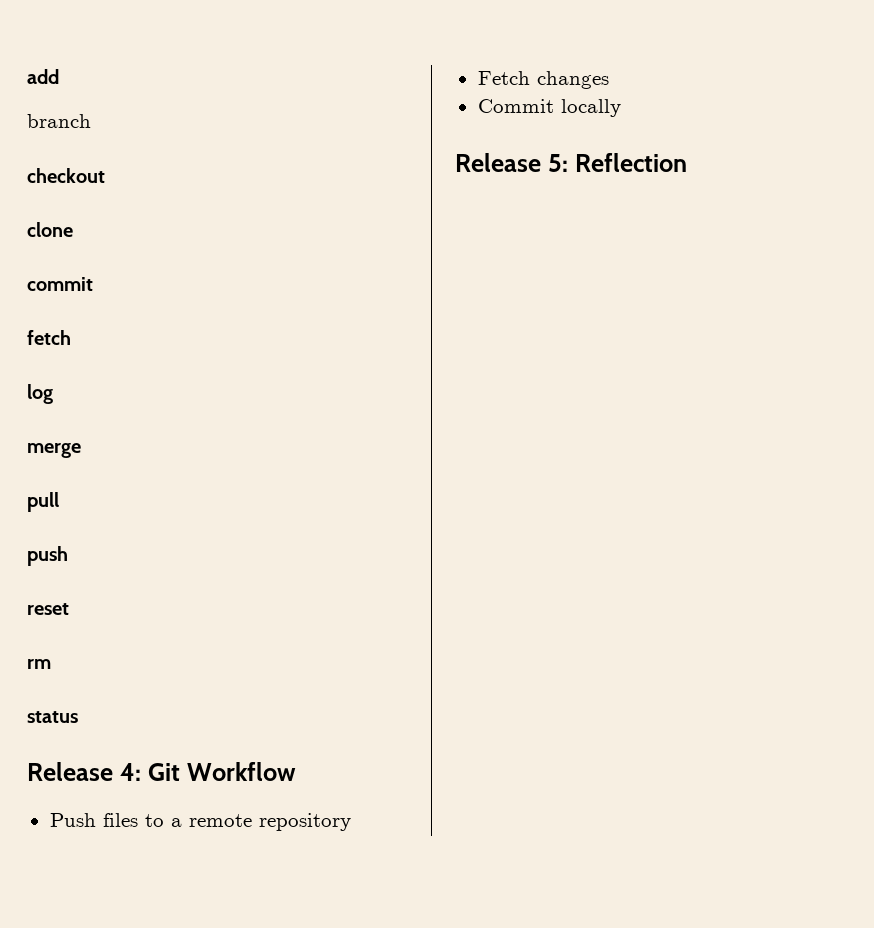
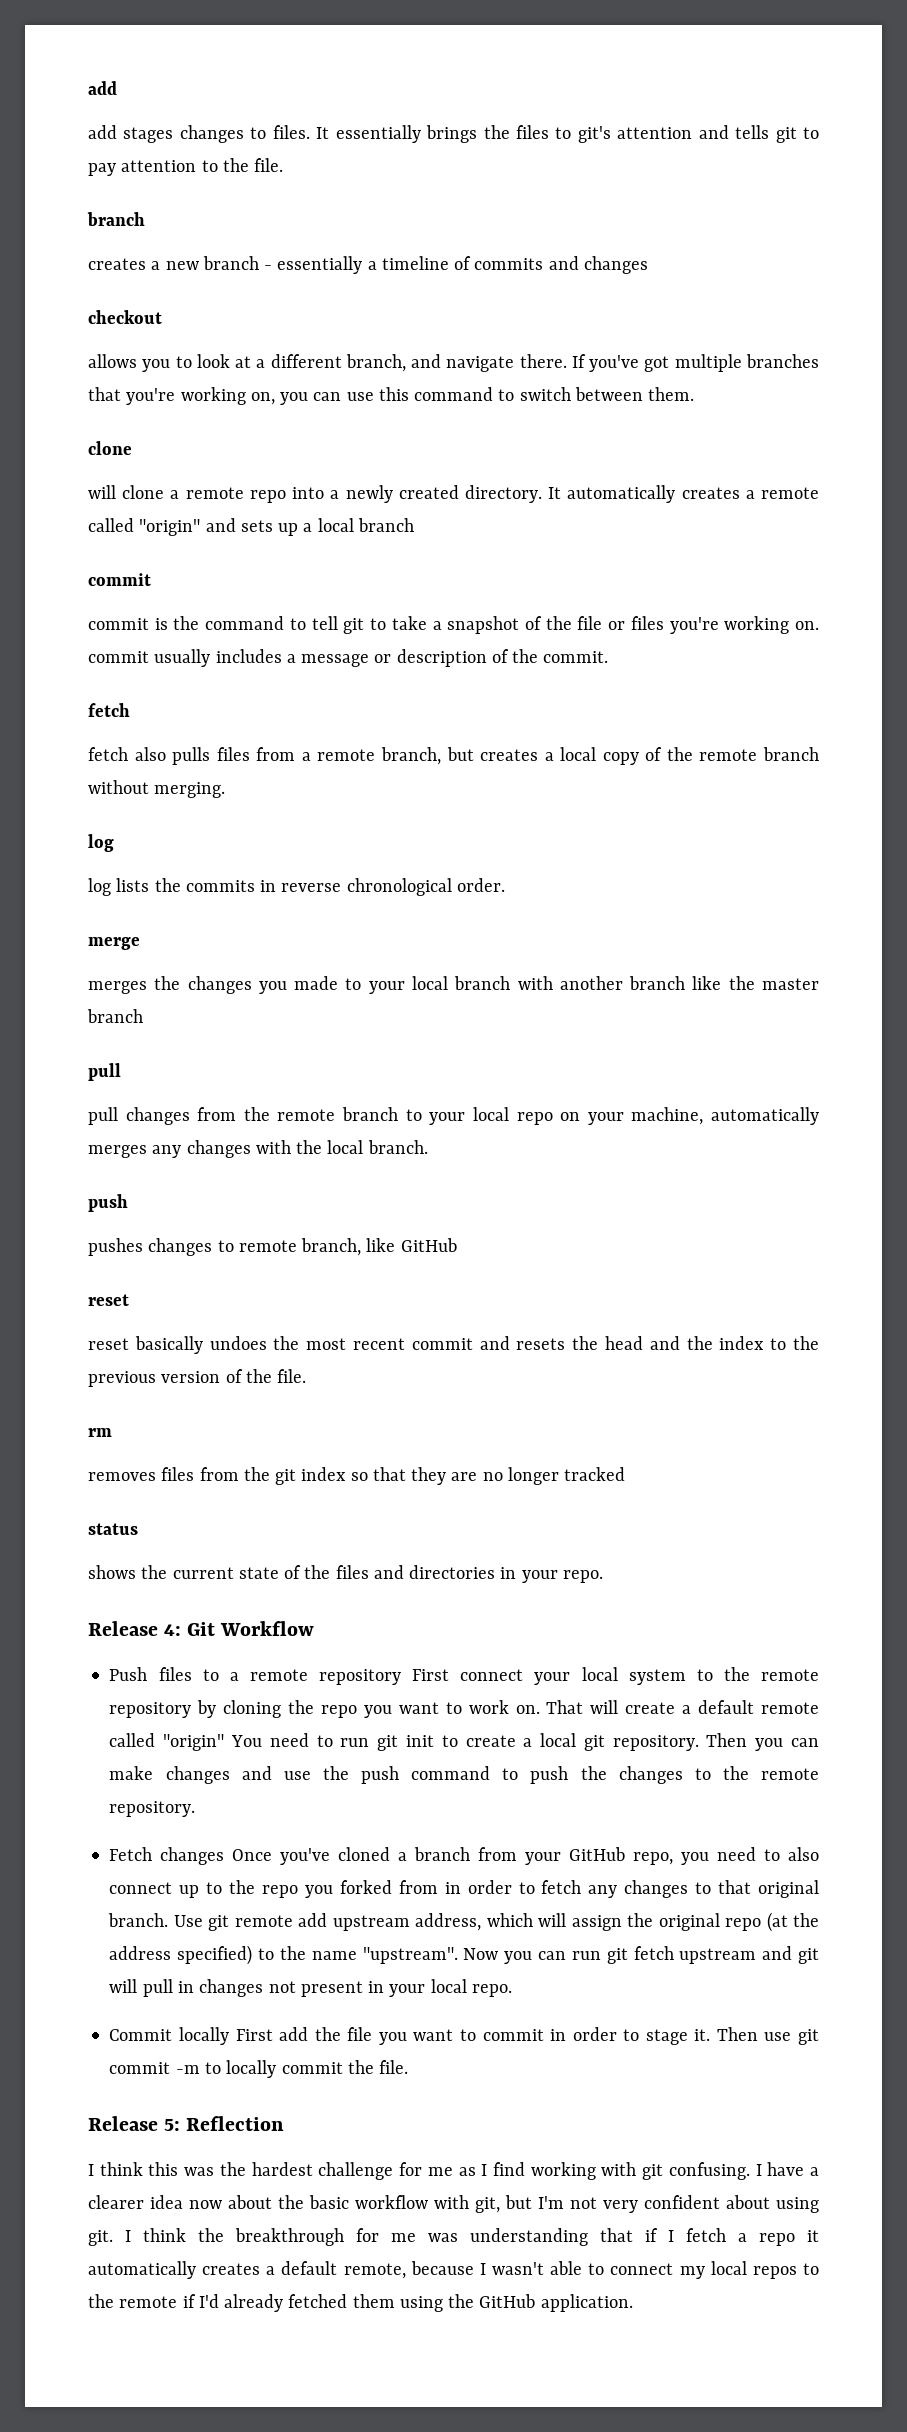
+ add stages changes to files. It essentially brings the files to git's attention and tells git to pay attention to the file.
  branch
+ creates a new branch - essentially a timeline of commits and changes
  checkout
+ allows you to look at a different branch, and navigate there. If you've got multiple branches that you're working on, you can use this command to switch between them.
  clone
+ will clone a remote repo into a newly created directory. It automatically creates a remote called "origin" and sets up a local branch
  commit
+ commit is the command to tell git to take a snapshot of the file or files you're working on. commit usually includes a message or description of the commit.
  fetch
+ fetch also pulls files from a remote branch, but creates a local copy of the remote branch without merging.
  log
+ log lists the commits in reverse chronological order.
  merge
+ merges the changes you made to your local branch with another branch like the master branch
  pull
+ pull changes from the remote branch to your local repo on your machine, automatically merges any changes with the local branch.
  push
+ pushes changes to remote branch, like GitHub
  reset
+ reset basically undoes the most recent commit and resets the head and the index to the previous version of the file.
  rm
+ removes files from the git index so that they are no longer tracked
  status
+ shows the current state of the files and directories in your repo.
- Push files to a remote repository
- Fetch changes
- Commit locally
+ Push files to a remote repository First connect your local system to the remote repository by cloning the repo you want to work on. That will create a default remote called "origin" You need to run git init to create a local git repository. Then you can make changes and use the push command to push the changes to the remote repository.
+ Fetch changes Once you've cloned a branch from your GitHub repo, you need to also connect up to the repo you forked from in order to fetch any changes to that original branch. Use git remote add upstream address, which will assign the original repo (at the address specified) to the name "upstream". Now you can run git fetch upstream and git will pull in changes not present in your local repo.
+ Commit locally First add the file you want to commit in order to stage it. Then use git commit -m to locally commit the file.
  Release 5: Reflection
+ I think this was the hardest challenge for me as I find working with git confusing. I have a clearer idea now about the basic workflow with git, but I'm not very confident about using git. I think the breakthrough for me was understanding that if I fetch a repo it automatically creates a default remote, because I wasn't able to connect my local repos to the remote if I'd already fetched them using the GitHub application.

